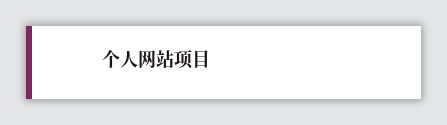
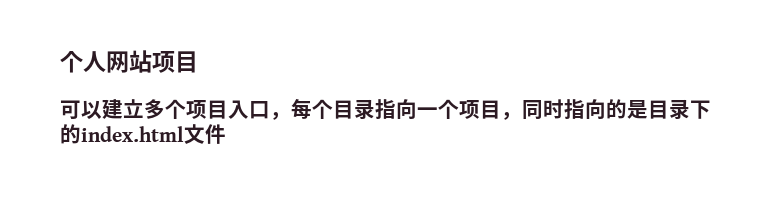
+ 可以建立多个项目入口，每个目录指向一个项目，同时指向的是目录下的index.html文件

